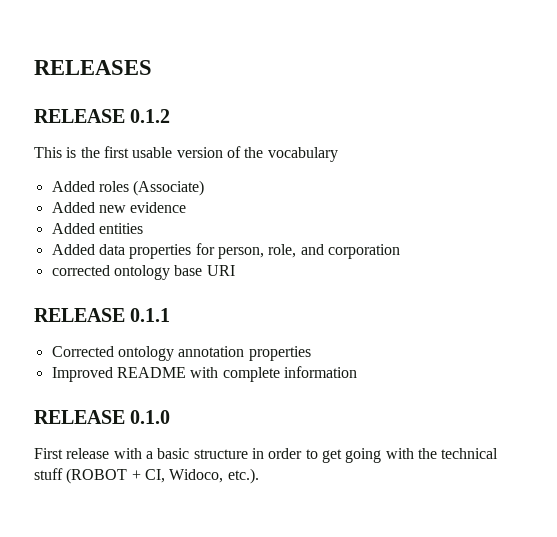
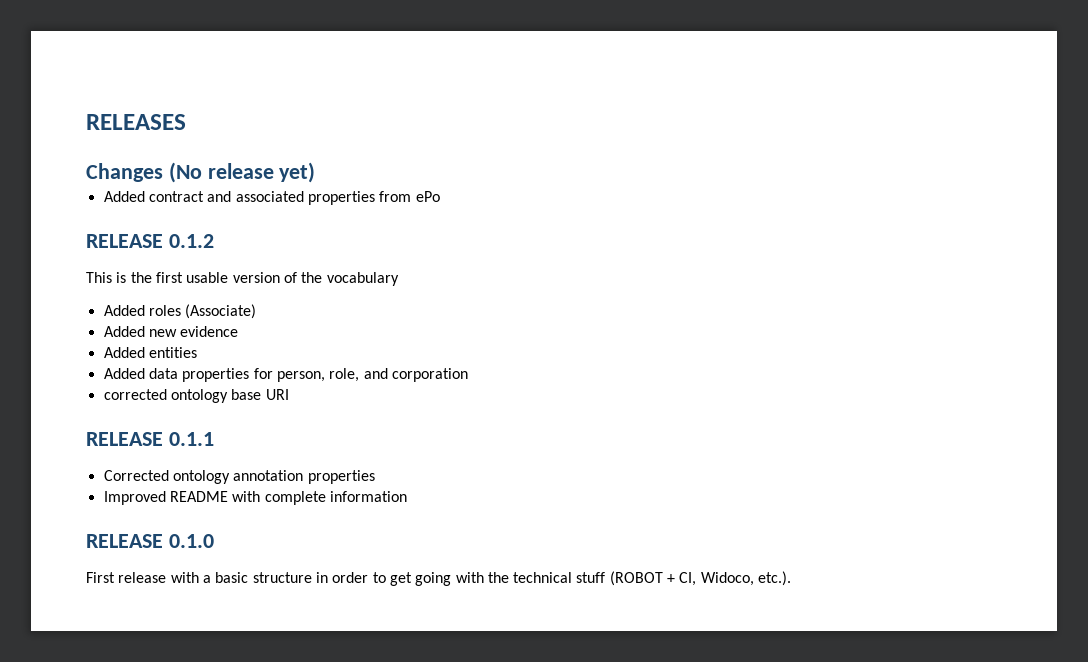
+ Changes (No release yet)
+ Added contract and associated properties from ePo

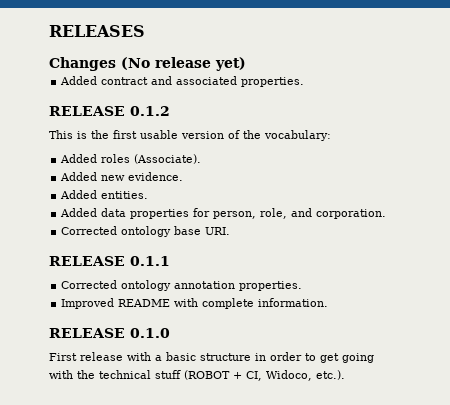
- Added contract and associated properties from ePo
+ Added contract and associated properties.
- This is the first usable version of the vocabulary
+ This is the first usable version of the vocabulary:
- Added roles (Associate)
+ Added roles (Associate).
- Added new evidence
- Added entities
+ Added new evidence.
+ Added entities.
- Added data properties for person, role, and corporation
- corrected ontology base URI
+ Added data properties for person, role, and corporation.
+ Corrected ontology base URI.
- Corrected ontology annotation properties
+ Corrected ontology annotation properties.
- Improved README with complete information
+ Improved README with complete information.

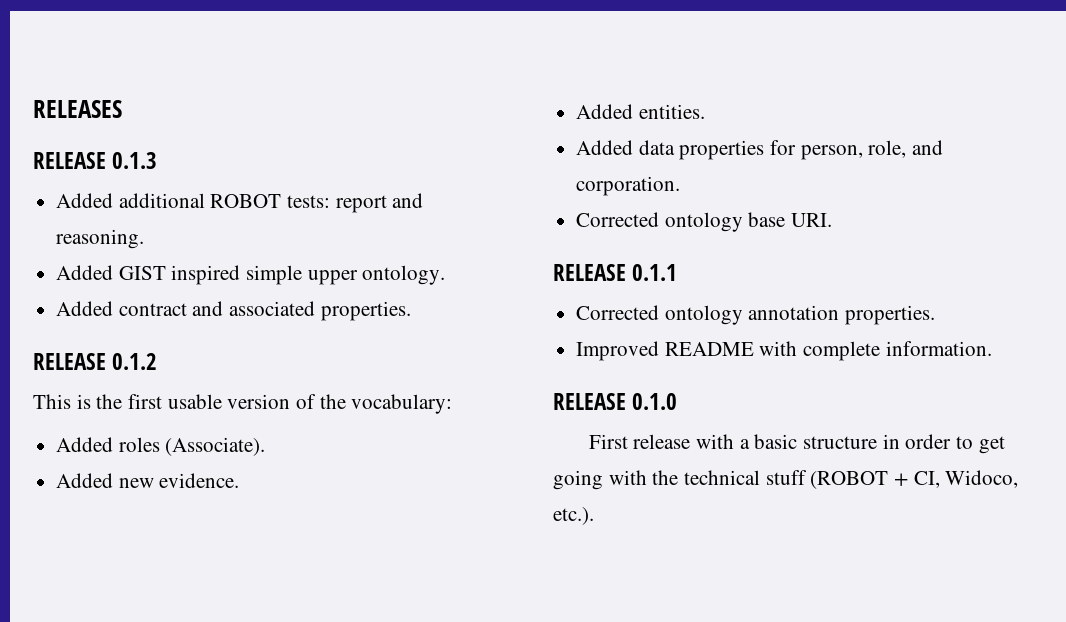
- Changes (No release yet)
+ RELEASE 0.1.3
+ Added additional ROBOT tests: report and reasoning.
+ Added GIST inspired simple upper ontology.

